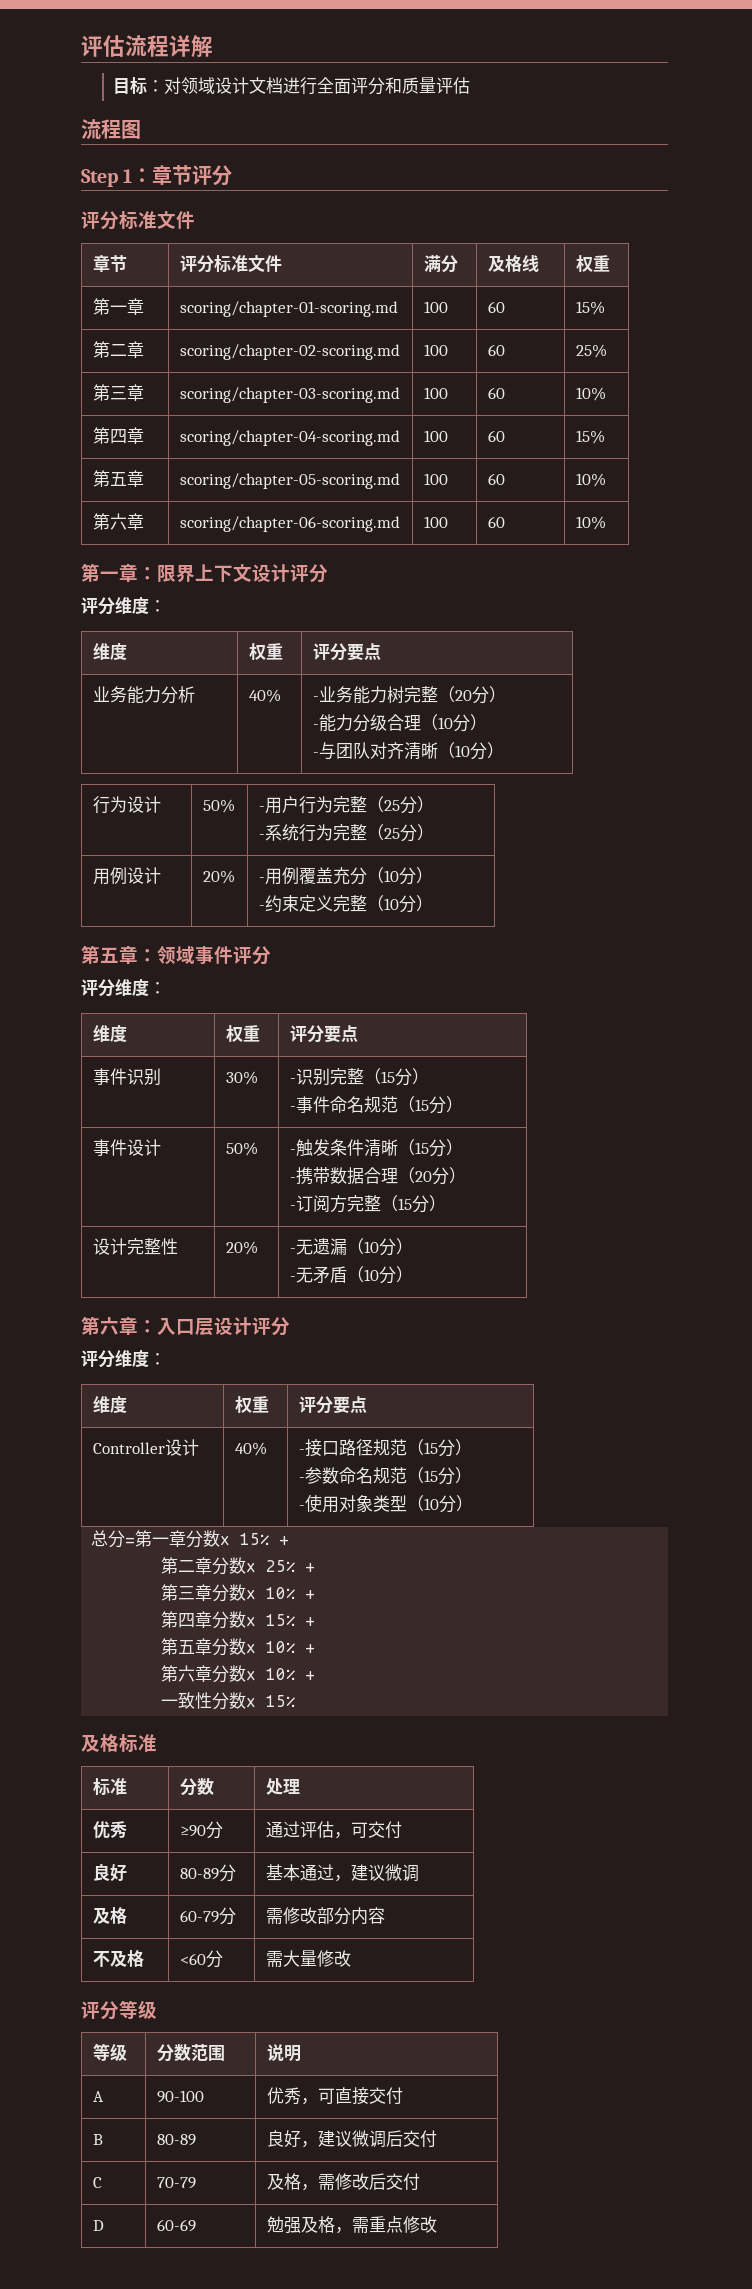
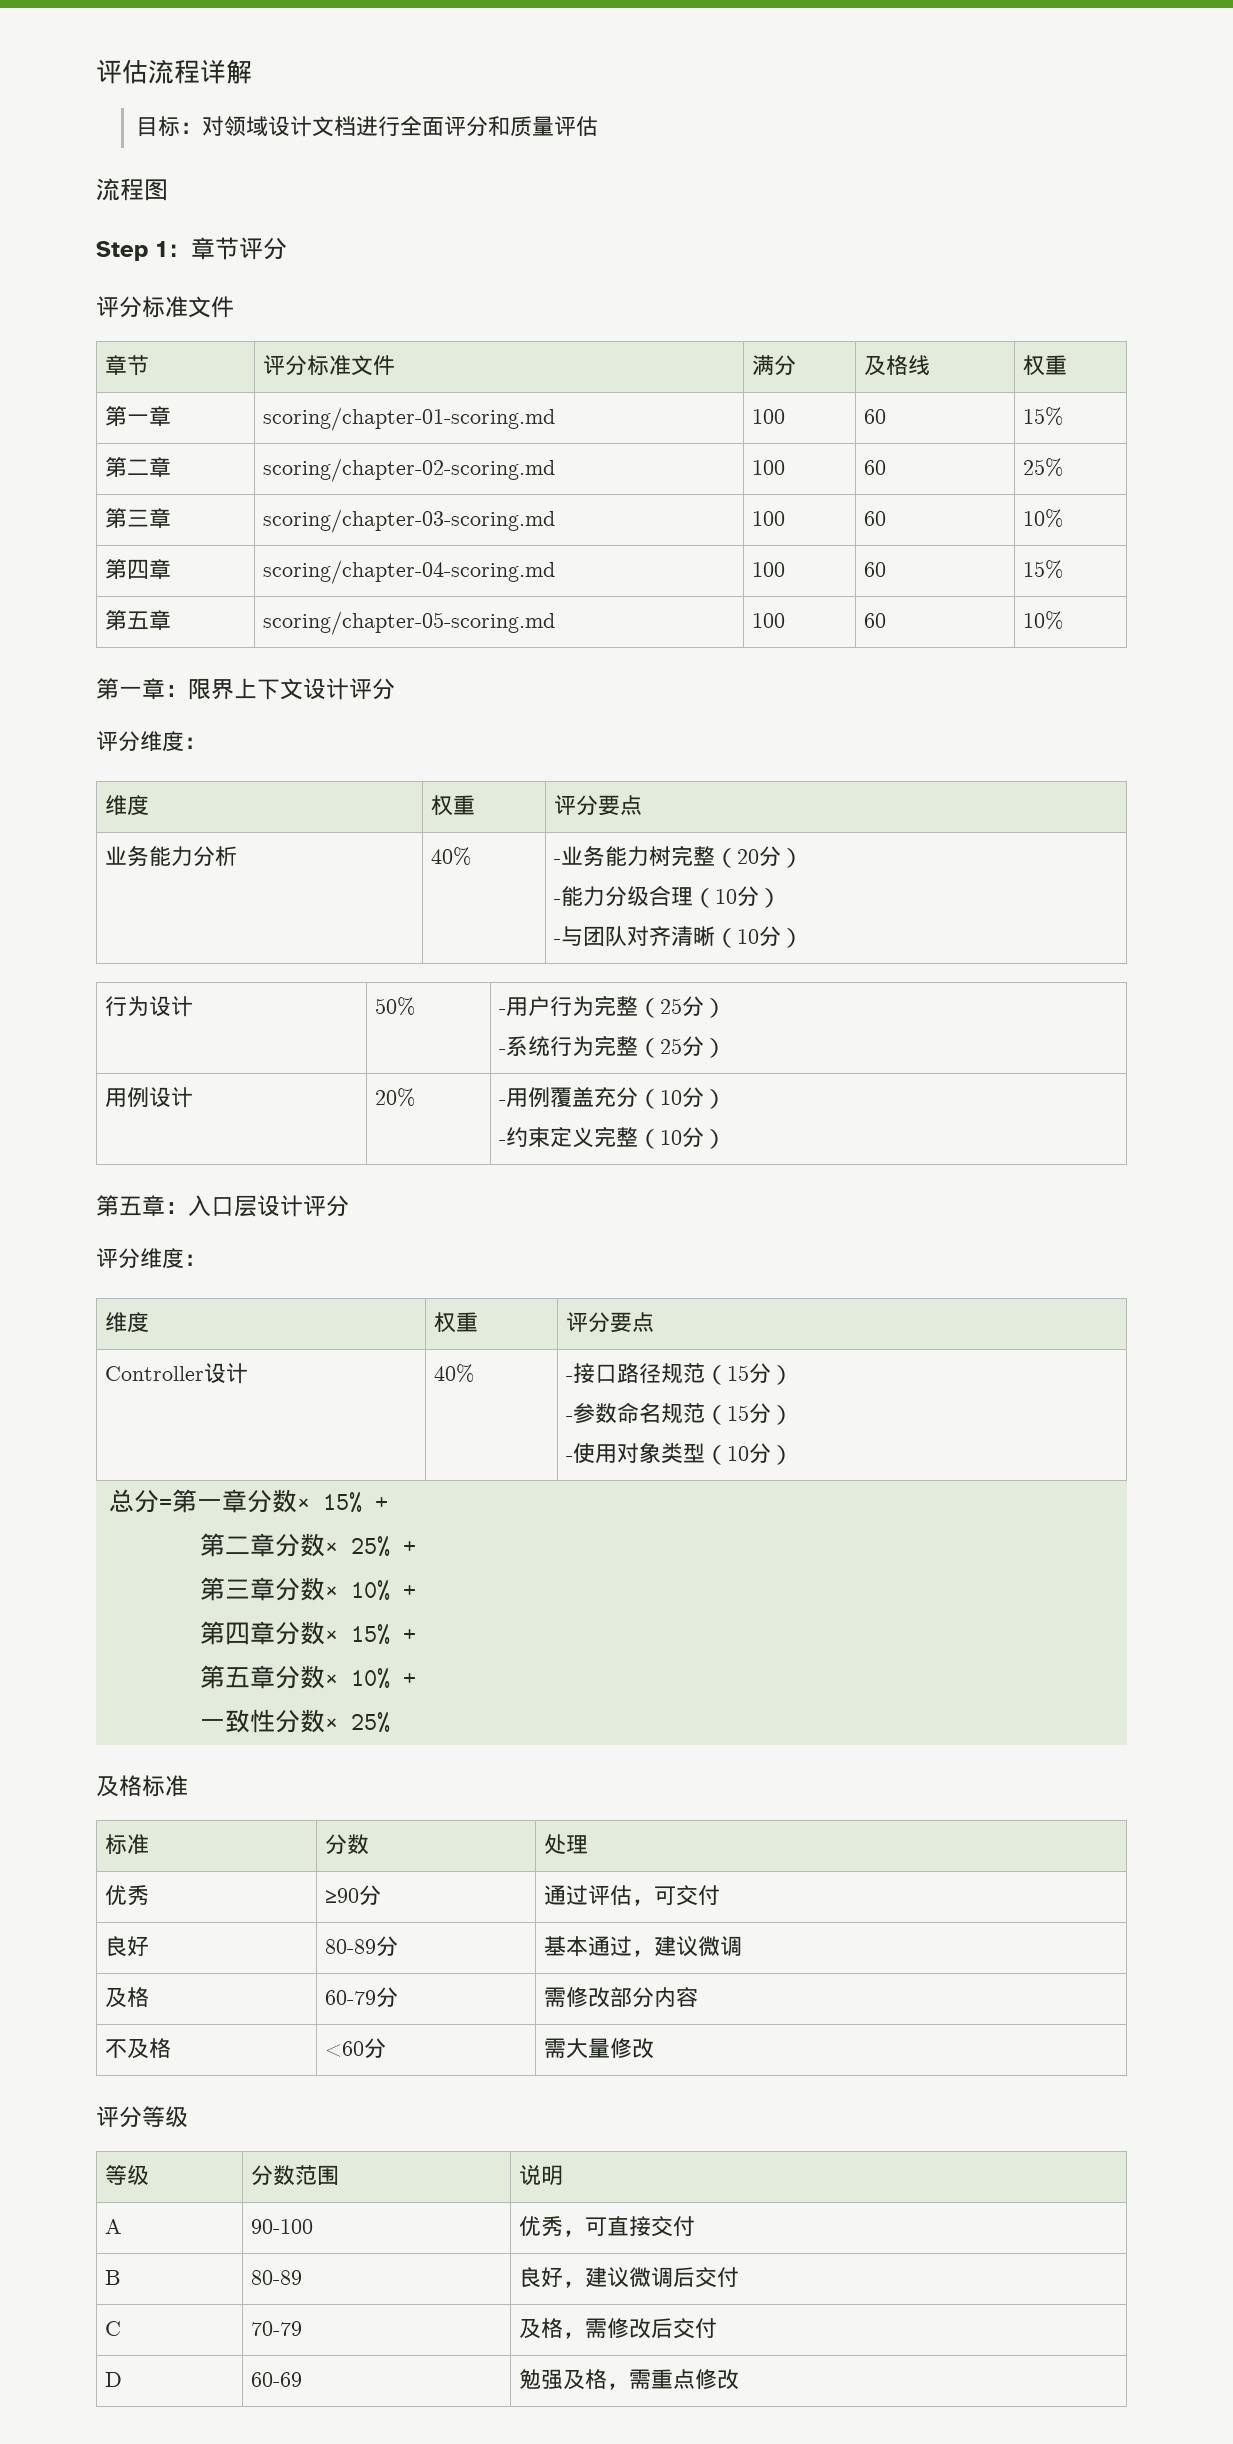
- 第六章 | scoring/chapter-06-scoring.md | 100 | 60 | 10%
- 第五章：领域事件评分
- 评分维度：
- 维度 | 权重 | 评分要点
- 事件识别 | 30% | -识别完整（15分）
- -事件命名规范（15分）
- 事件设计 | 50% | -触发条件清晰（15分）
- -携带数据合理（20分）
- -订阅方完整（15分）
- 设计完整性 | 20% | -无遗漏（10分）
- -无矛盾（10分）
- 第六章：入口层设计评分
+ 第五章：入口层设计评分
- 第六章分数× 10% +
- 一致性分数× 15%
+ 一致性分数× 25%

